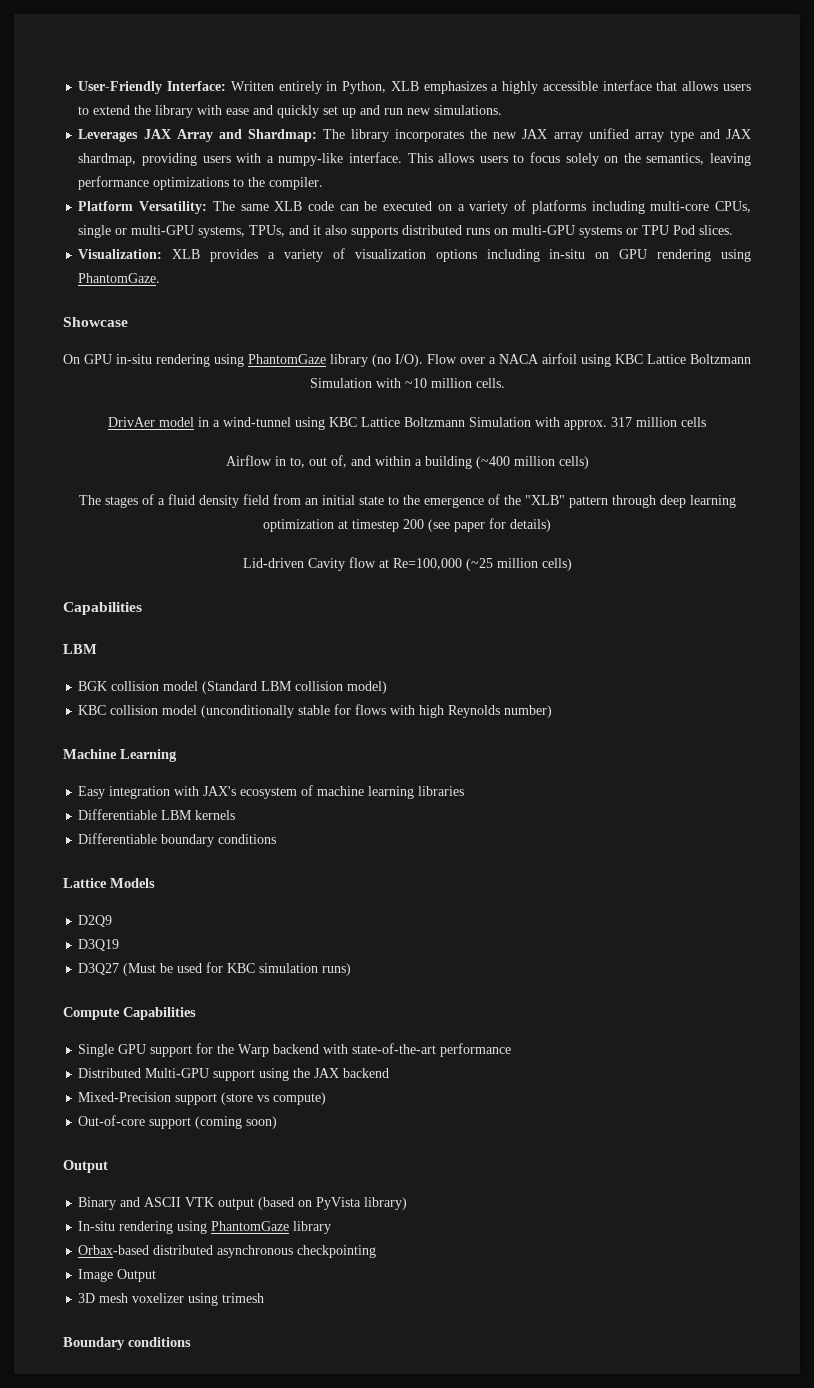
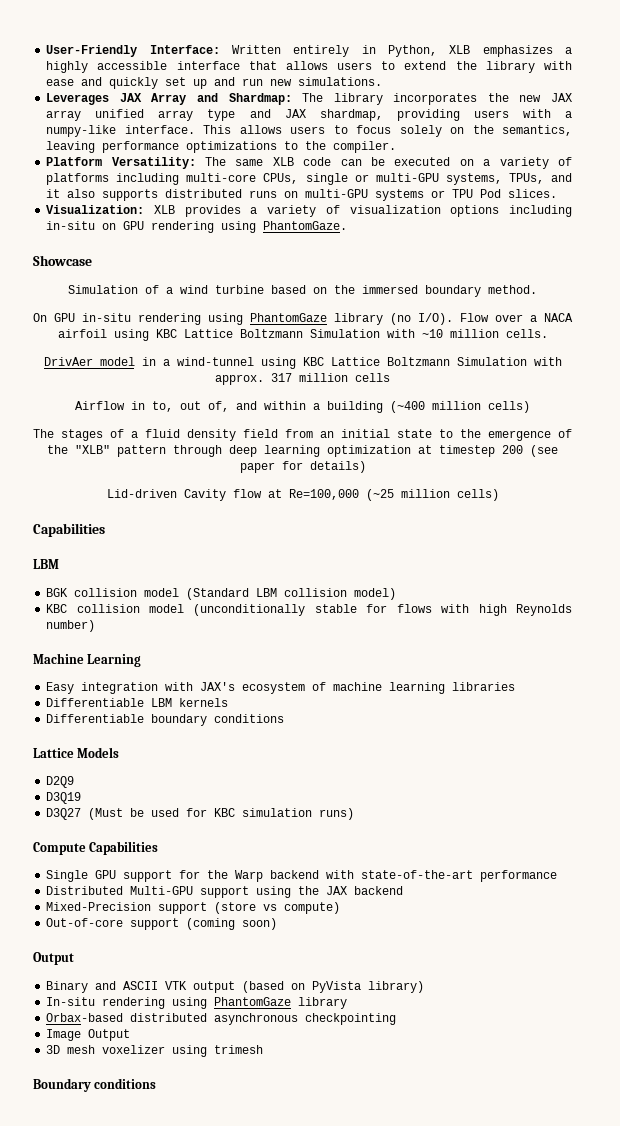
+ Simulation of a wind turbine based on the immersed boundary method.

